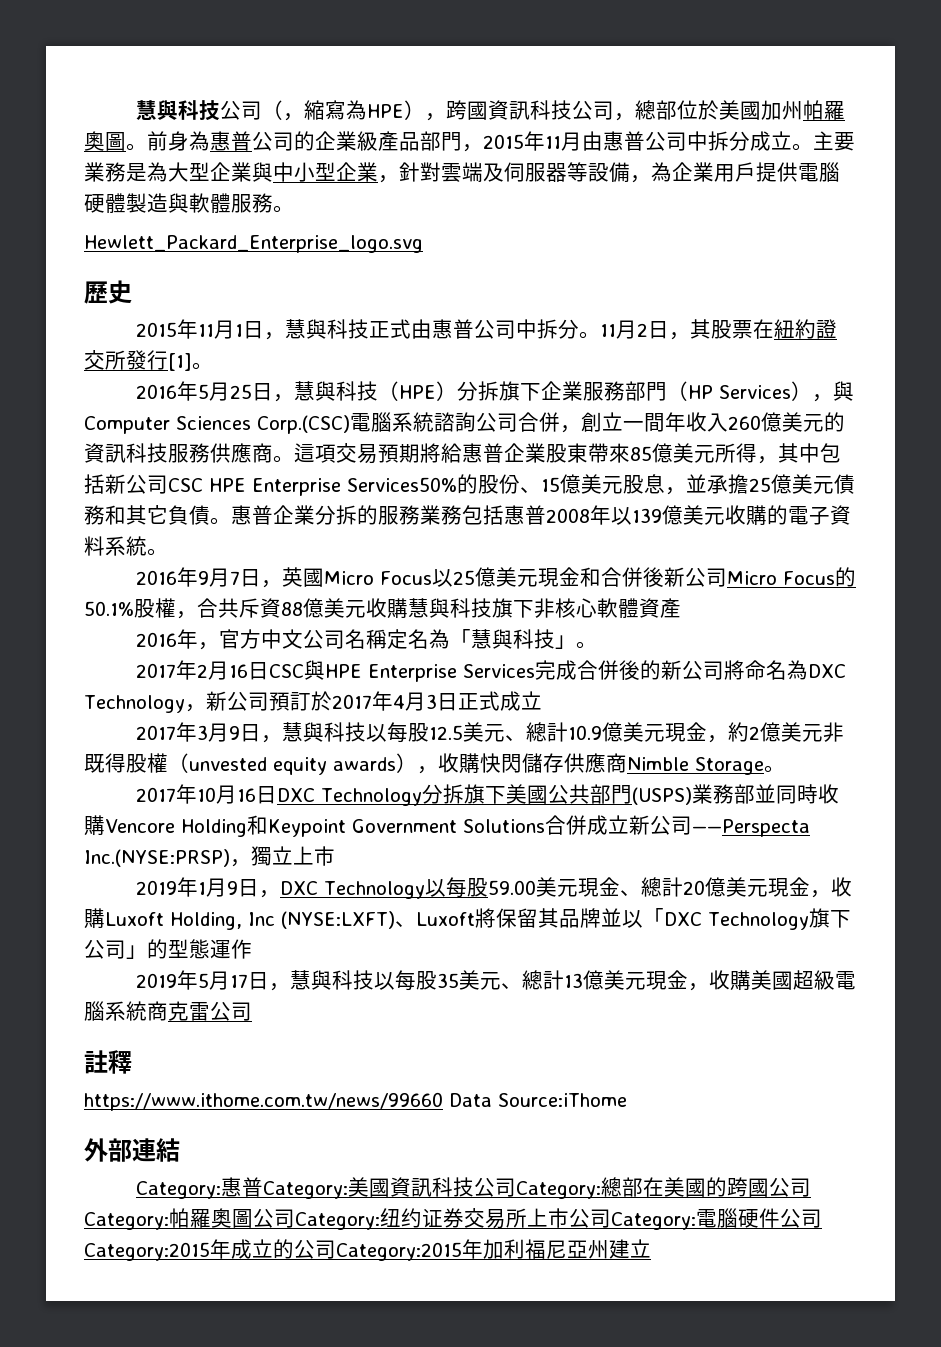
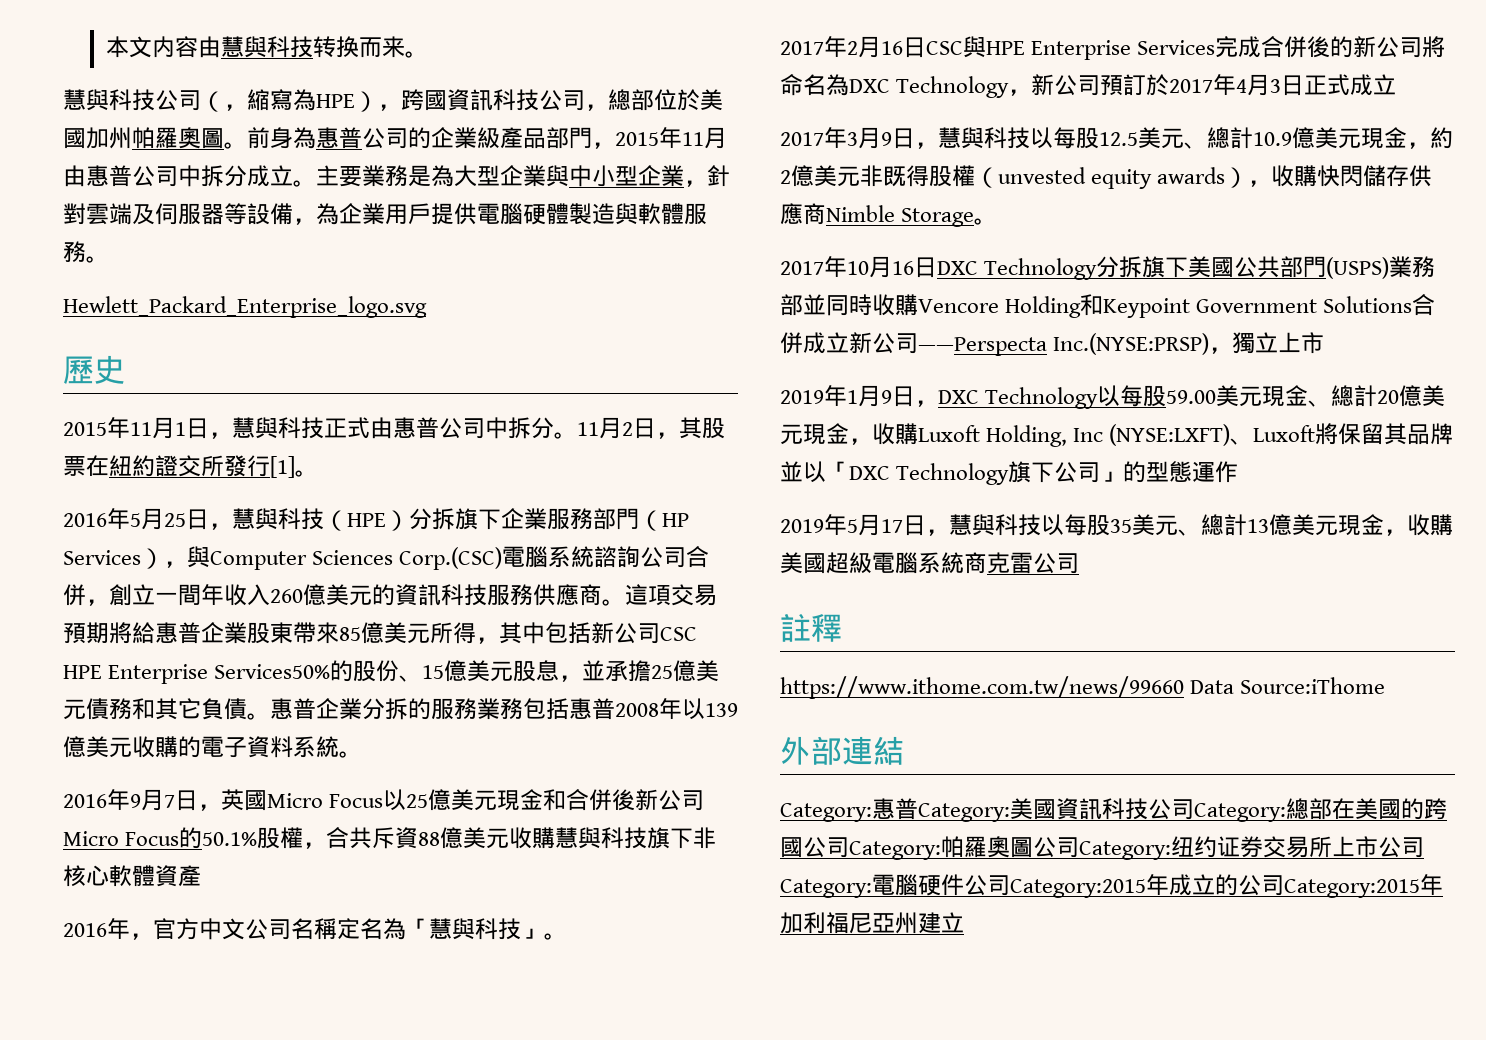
+ 本文内容由慧與科技转换而来。

